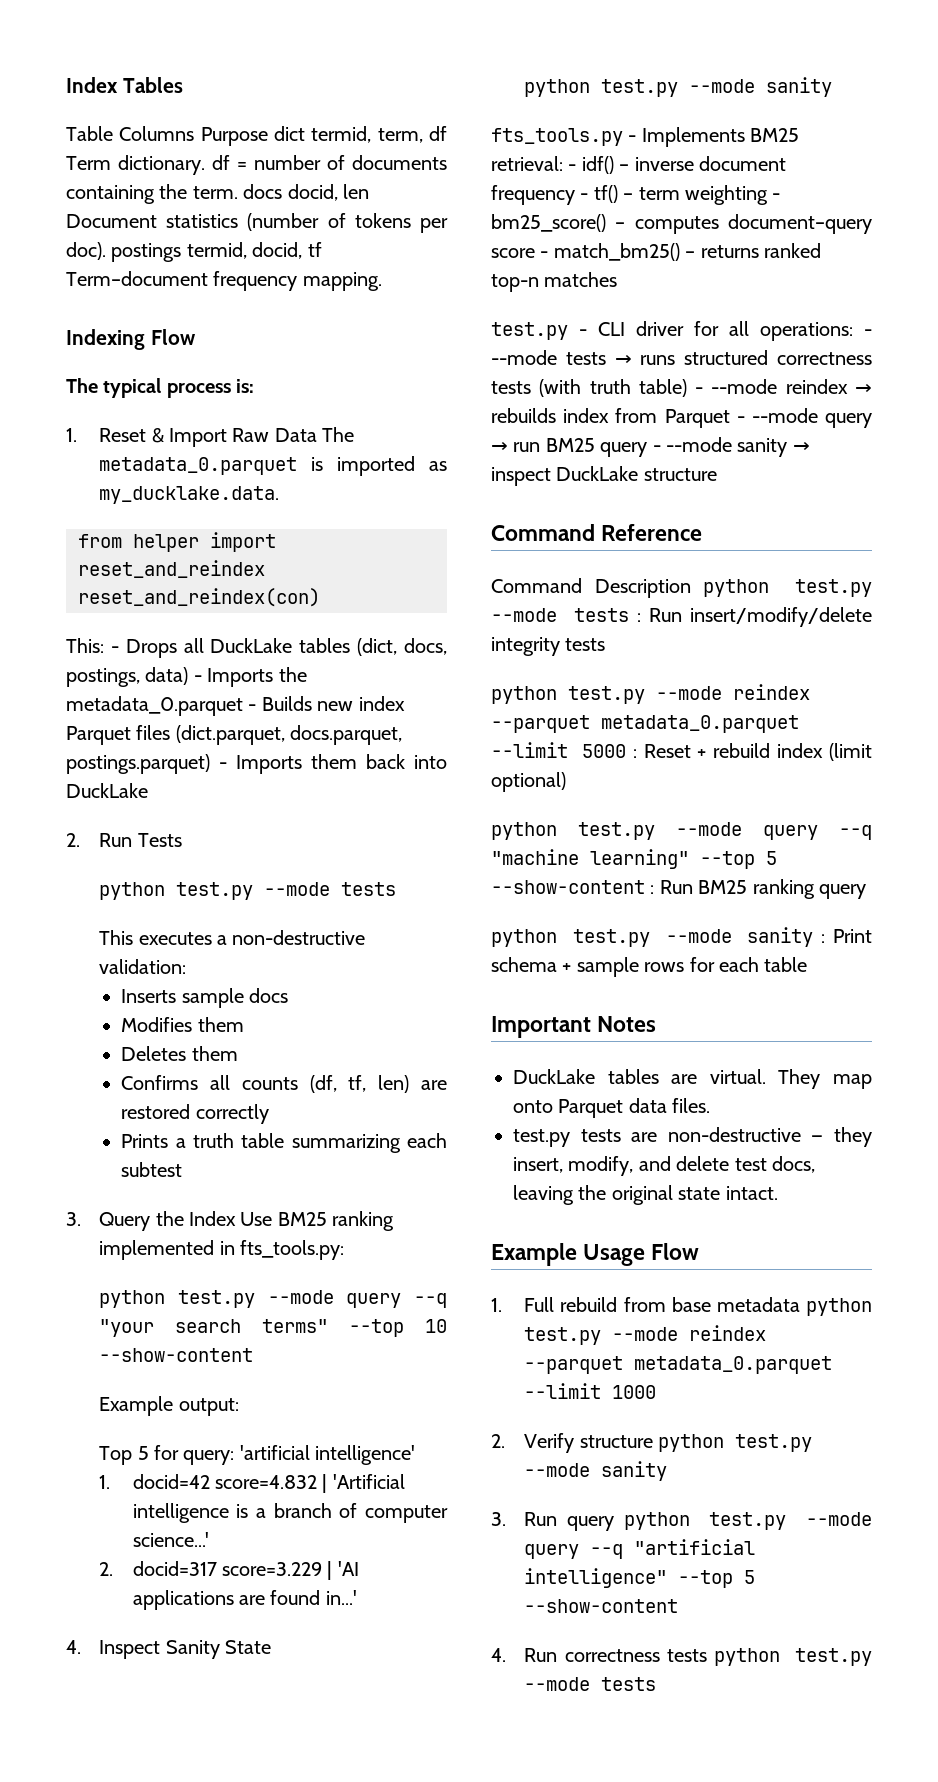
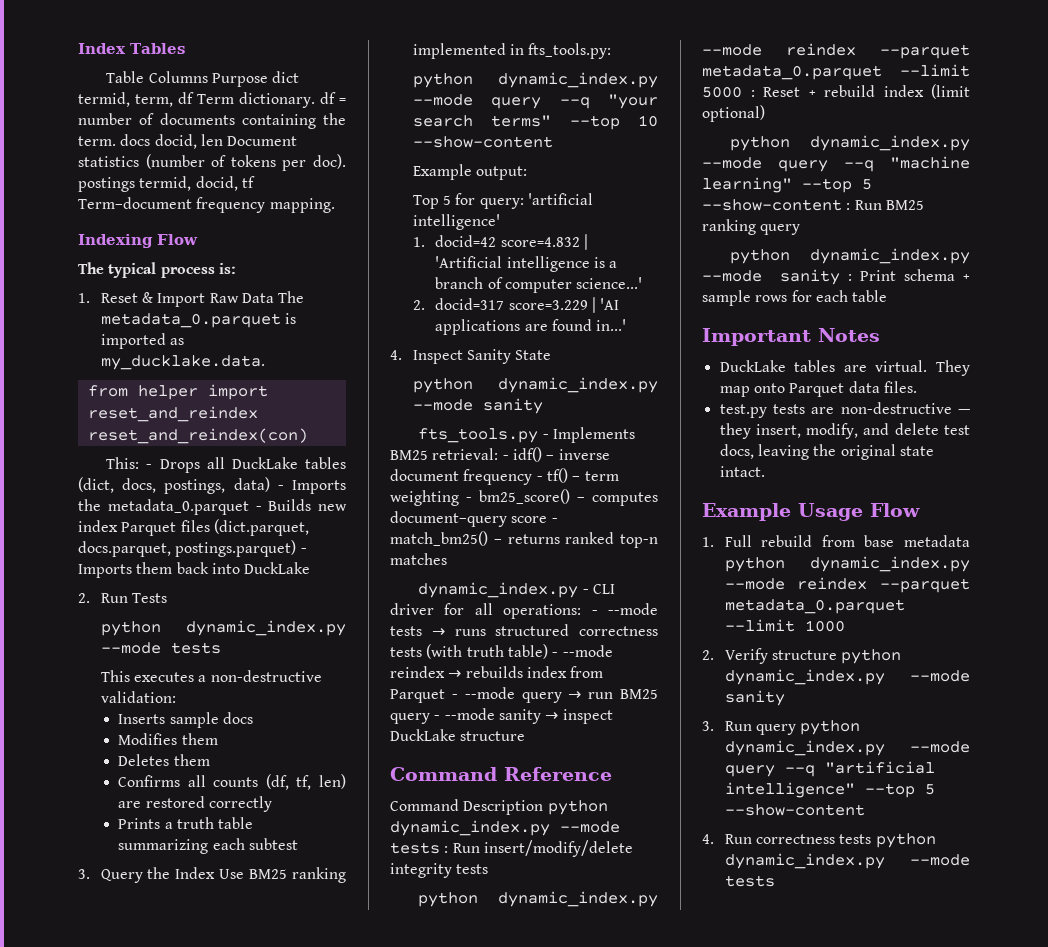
  2. Run Tests
- python test.py --mode tests
+ python dynamic_index.py --mode tests
- python test.py --mode query --q "your search terms" --top 10 --show-content
+ python dynamic_index.py --mode query --q "your search terms" --top 10 --show-content
  4. Inspect Sanity State
- python test.py --mode sanity
+ python dynamic_index.py --mode sanity
- test.py - CLI driver for all operations: - --mode tests → runs structured correctness tests (with truth table) - --mode reindex → rebuilds index from Parquet - --mode query → run BM25 query - --mode sanity → inspect DuckLake structure
+ dynamic_index.py - CLI driver for all operations: - --mode tests → runs structured correctness tests (with truth table) - --mode reindex → rebuilds index from Parquet - --mode query → run BM25 query - --mode sanity → inspect DuckLake structure
- Command Description python test.py --mode tests : Run insert/modify/delete integrity tests
+ Command Description python dynamic_index.py --mode tests : Run insert/modify/delete integrity tests
- python test.py --mode reindex --parquet metadata_0.parquet --limit 5000 : Reset + rebuild index (limit optional)
+ python dynamic_index.py --mode reindex --parquet metadata_0.parquet --limit 5000 : Reset + rebuild index (limit optional)
- python test.py --mode query --q "machine learning" --top 5 --show-content : Run BM25 ranking query
+ python dynamic_index.py --mode query --q "machine learning" --top 5 --show-content : Run BM25 ranking query
- python test.py --mode sanity : Print schema + sample rows for each table
+ python dynamic_index.py --mode sanity : Print schema + sample rows for each table
- 1. Full rebuild from base metadata python test.py --mode reindex --parquet metadata_0.parquet --limit 1000
+ 1. Full rebuild from base metadata python dynamic_index.py --mode reindex --parquet metadata_0.parquet --limit 1000
- 2. Verify structure python test.py --mode sanity
+ 2. Verify structure python dynamic_index.py --mode sanity
- 3. Run query python test.py --mode query --q "artificial intelligence" --top 5 --show-content
+ 3. Run query python dynamic_index.py --mode query --q "artificial intelligence" --top 5 --show-content
- 4. Run correctness tests python test.py --mode tests
+ 4. Run correctness tests python dynamic_index.py --mode tests

